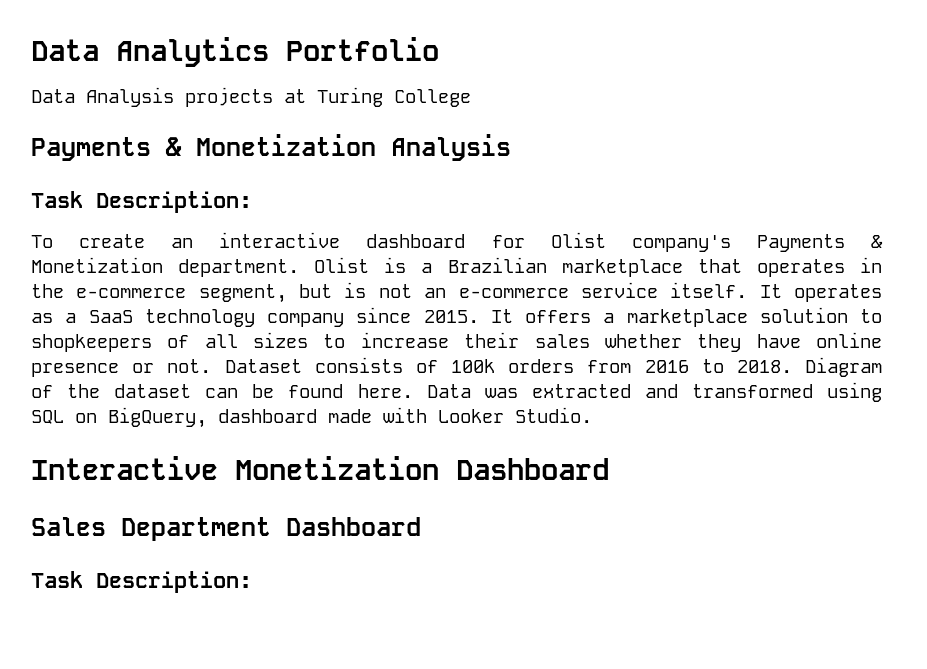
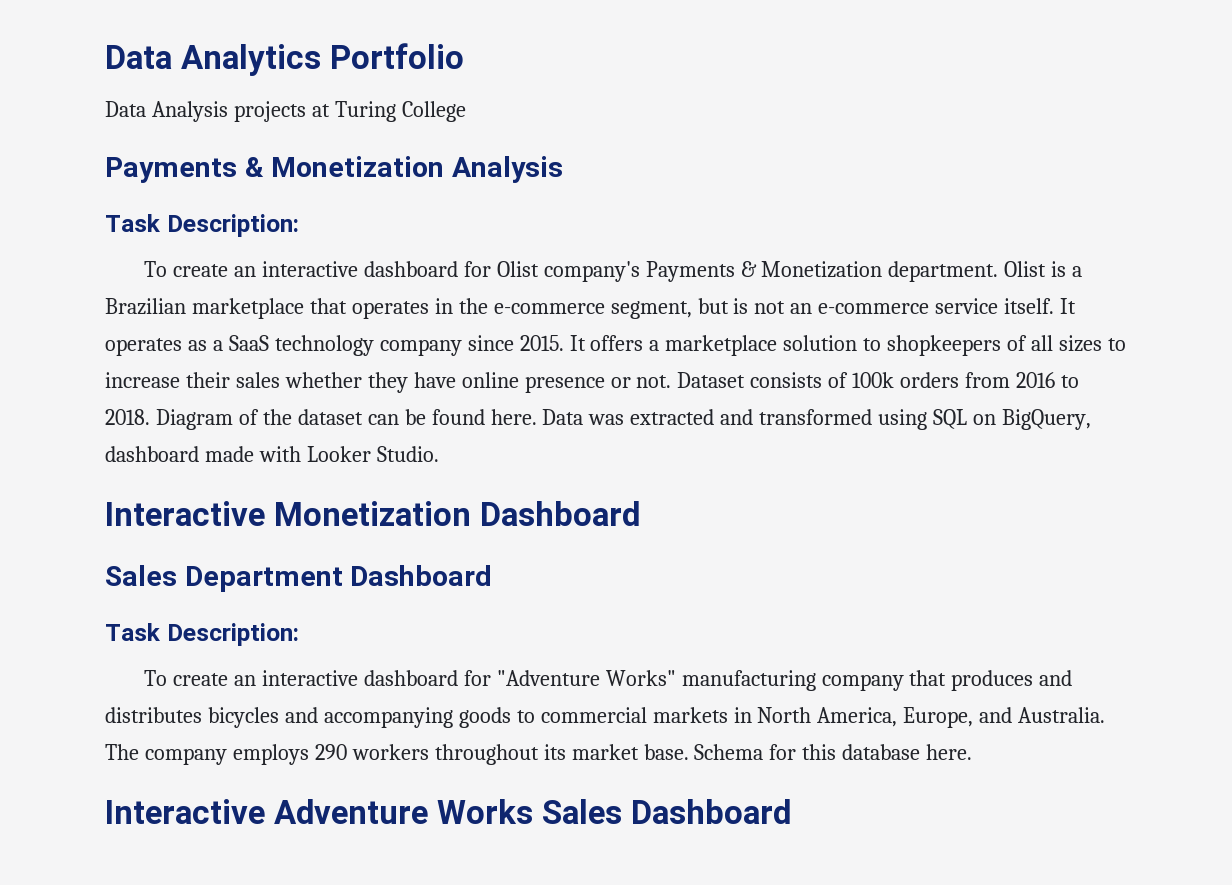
+ To create an interactive dashboard for "Adventure Works" manufacturing company that produces and distributes bicycles and accompanying goods to commercial markets in North America, Europe, and Australia. The company employs 290 workers throughout its market base. Schema for this database here.
+ Interactive Adventure Works Sales Dashboard

